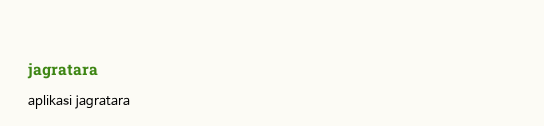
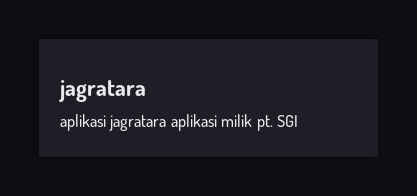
- aplikasi jagratara
+ aplikasi jagratara aplikasi milik pt. SGI

